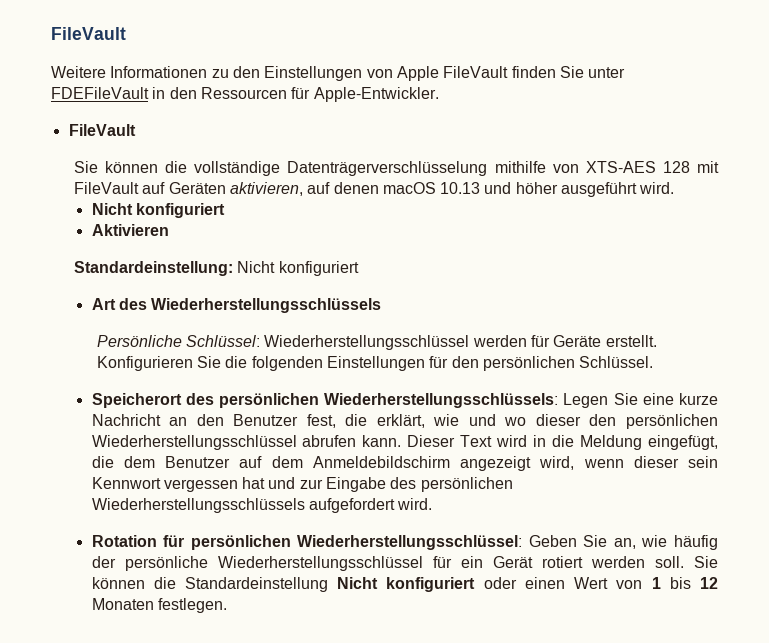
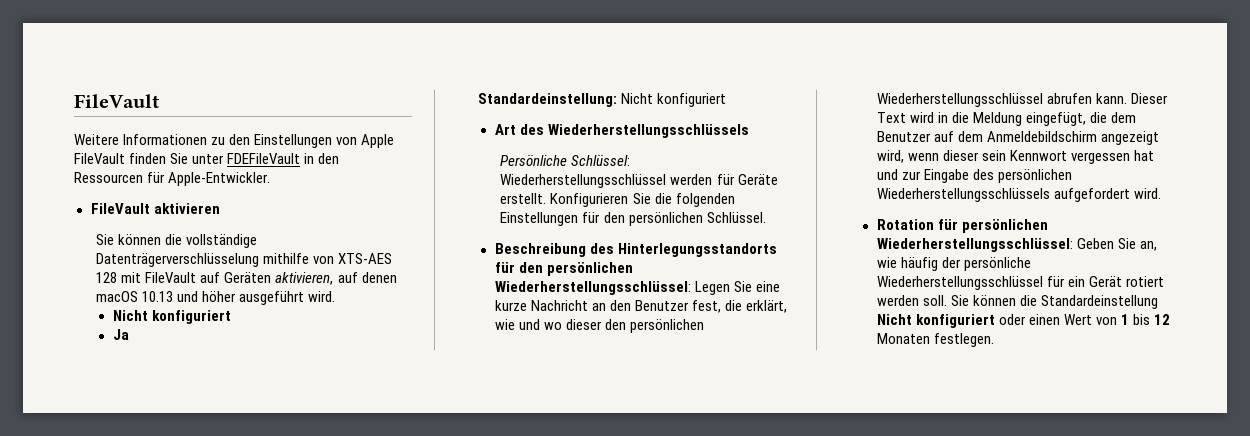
  Weitere Informationen zu den Einstellungen von Apple FileVault finden Sie unter FDEFileVault in den Ressourcen für Apple-Entwickler.
- FileVault
+ FileVault aktivieren
- Aktivieren
+ Ja
- Speicherort des persönlichen Wiederherstellungsschlüssels: Legen Sie eine kurze Nachricht an den Benutzer fest, die erklärt, wie und wo dieser den persönlichen Wiederherstellungsschlüssel abrufen kann.
+ Beschreibung des Hinterlegungsstandorts für den persönlichen Wiederherstellungsschlüssel: Legen Sie eine kurze Nachricht an den Benutzer fest, die erklärt, wie und wo dieser den persönlichen Wiederherstellungsschlüssel abrufen kann.

